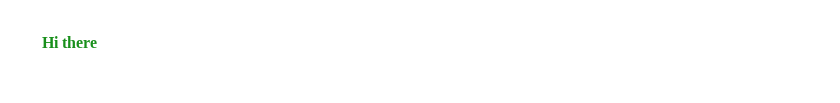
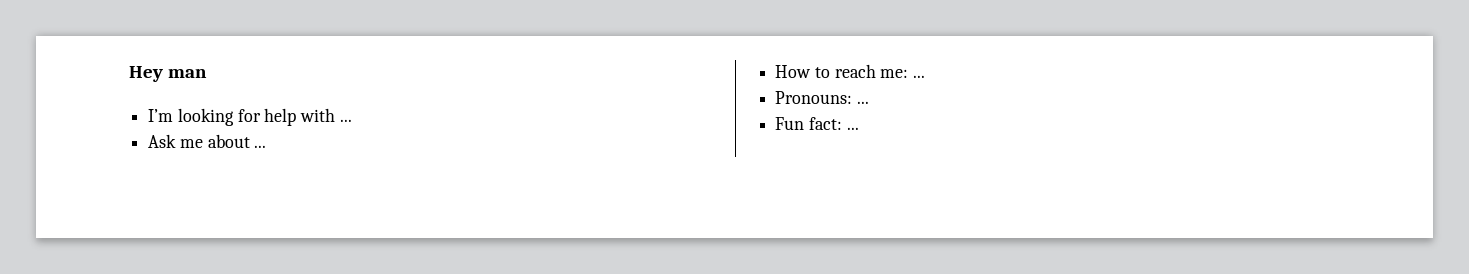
- Hi there
+ Hey man
+ I’m looking for help with ...
+ Ask me about ...
+ How to reach me: ...
+ Pronouns: ...
+ Fun fact: ...

